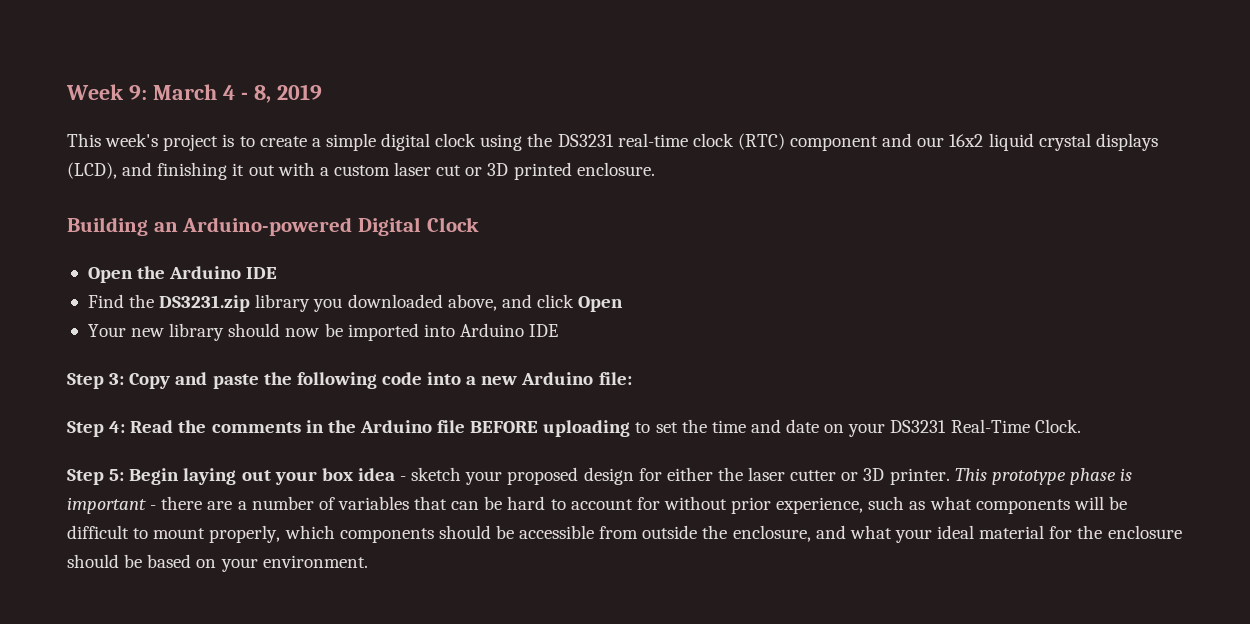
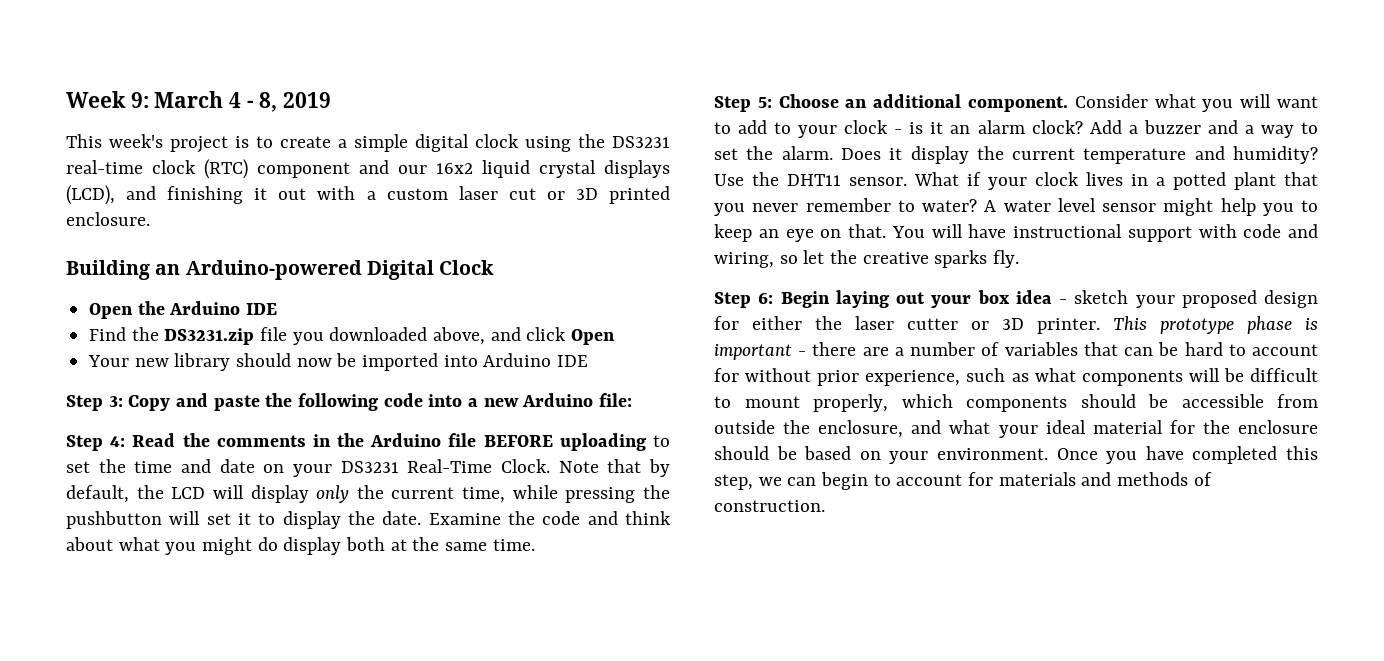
- Find the DS3231.zip library you downloaded above, and click Open
+ Find the DS3231.zip file you downloaded above, and click Open
- Step 4: Read the comments in the Arduino file BEFORE uploading to set the time and date on your DS3231 Real-Time Clock.
- Step 5: Begin laying out your box idea - sketch your proposed design for either the laser cutter or 3D printer.
+ Step 4: Read the comments in the Arduino file BEFORE uploading to set the time and date on your DS3231 Real-Time Clock. Note that by default, the LCD will display only the current time, while pressing the pushbutton will set it to display the date. Examine the code and think about what you might do display both at the same time.
+ Step 5: Choose an additional component. Consider what you will want to add to your clock - is it an alarm clock? Add a buzzer and a way to set the alarm. Does it display the current temperature and humidity? Use the DHT11 sensor. What if your clock lives in a potted plant that you never remember to water? A water level sensor might help you to keep an eye on that. You will have instructional support with code and wiring, so let the creative sparks fly.
+ Step 6: Begin laying out your box idea - sketch your proposed design for either the laser cutter or 3D printer.
+ Once you have completed this step, we can begin to account for materials and methods of construction.

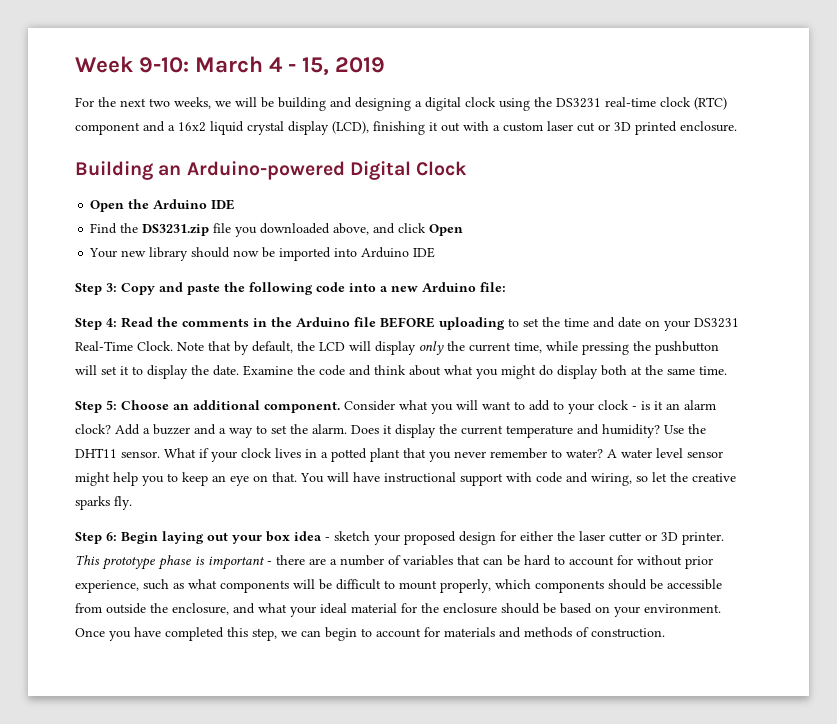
- Week 9: March 4 - 8, 2019
+ Week 9-10: March 4 - 15, 2019
- This week's project is to create a simple digital clock using the DS3231 real-time clock (RTC) component and our 16x2 liquid crystal displays (LCD), and finishing it out with a custom laser cut or 3D printed enclosure.
+ For the next two weeks, we will be building and designing a digital clock using the DS3231 real-time clock (RTC) component and a 16x2 liquid crystal display (LCD), finishing it out with a custom laser cut or 3D printed enclosure.

